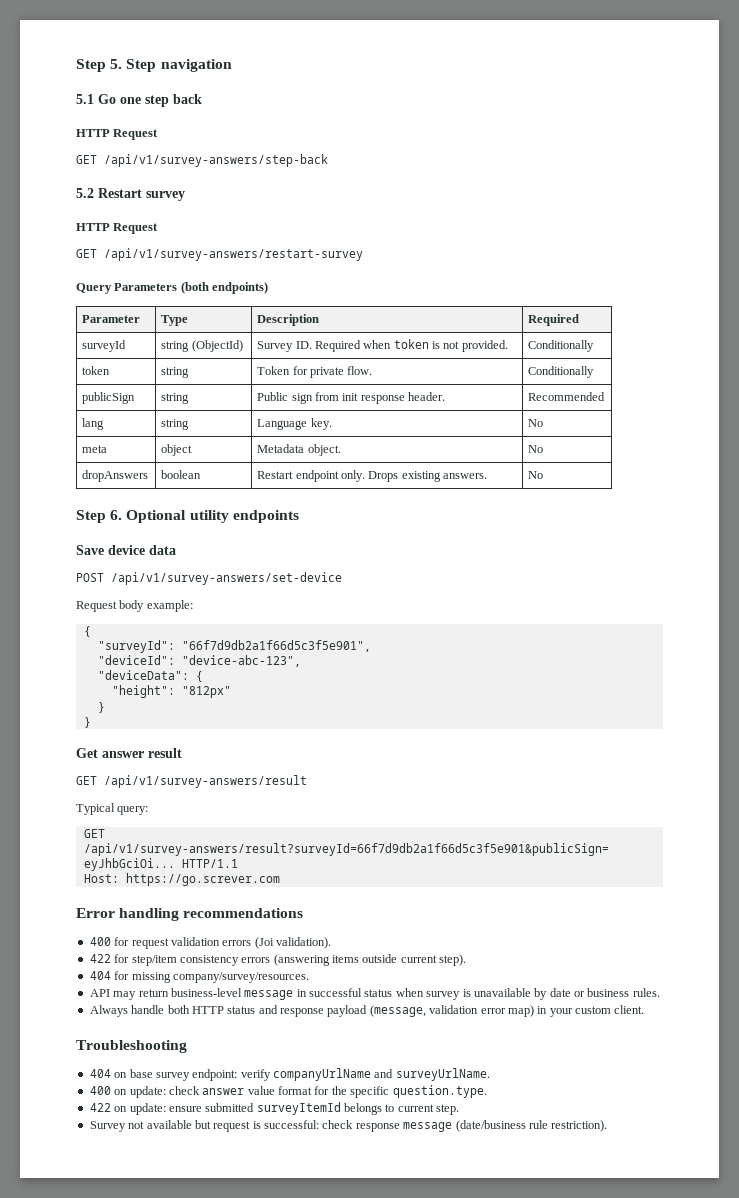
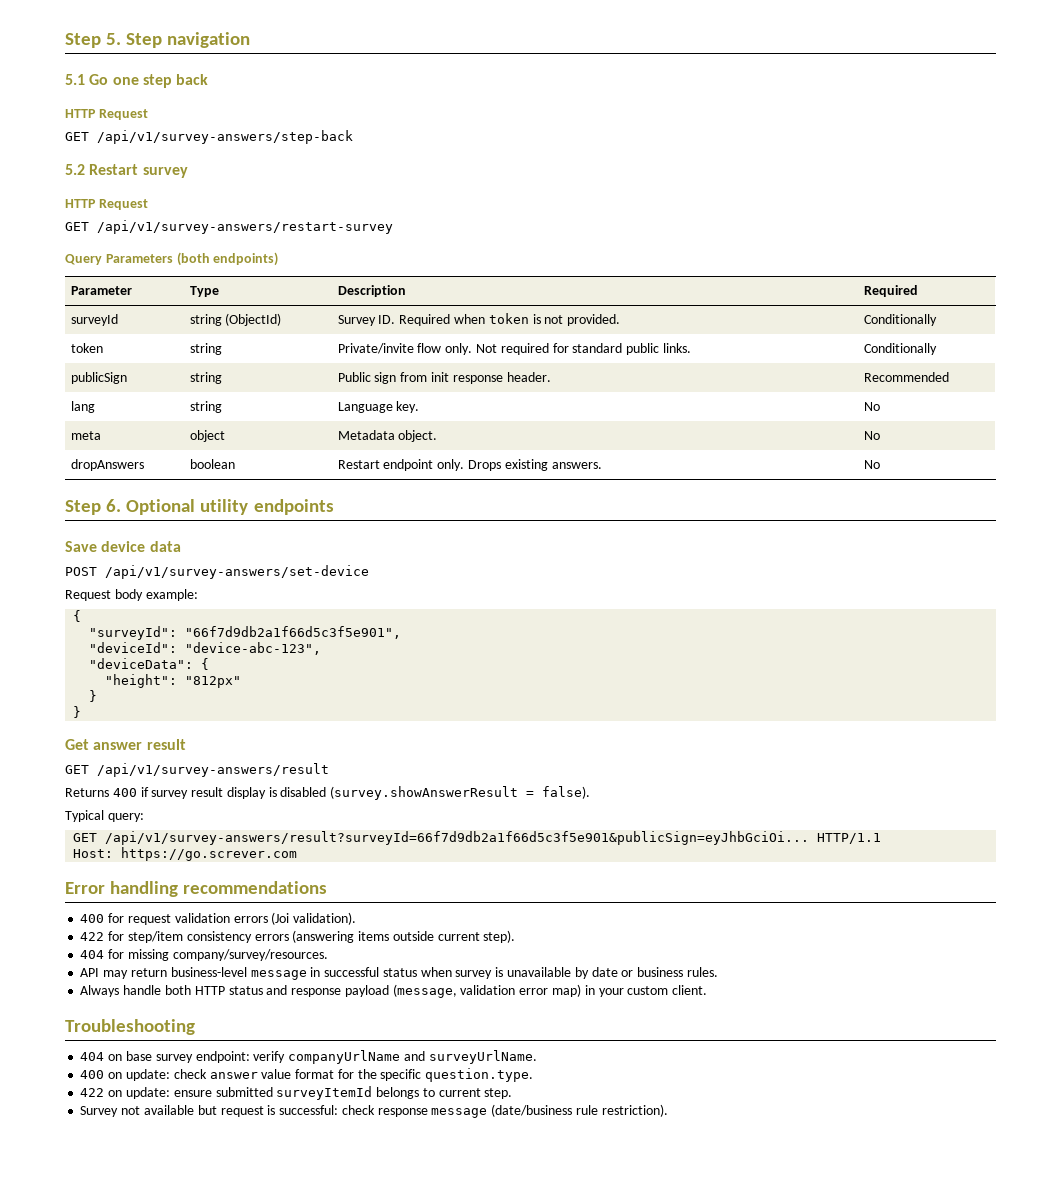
- token | string | Token for private flow. | Conditionally
+ token | string | Private/invite flow only. Not required for standard public links. | Conditionally
+ Returns 400 if survey result display is disabled (survey.showAnswerResult = false).

